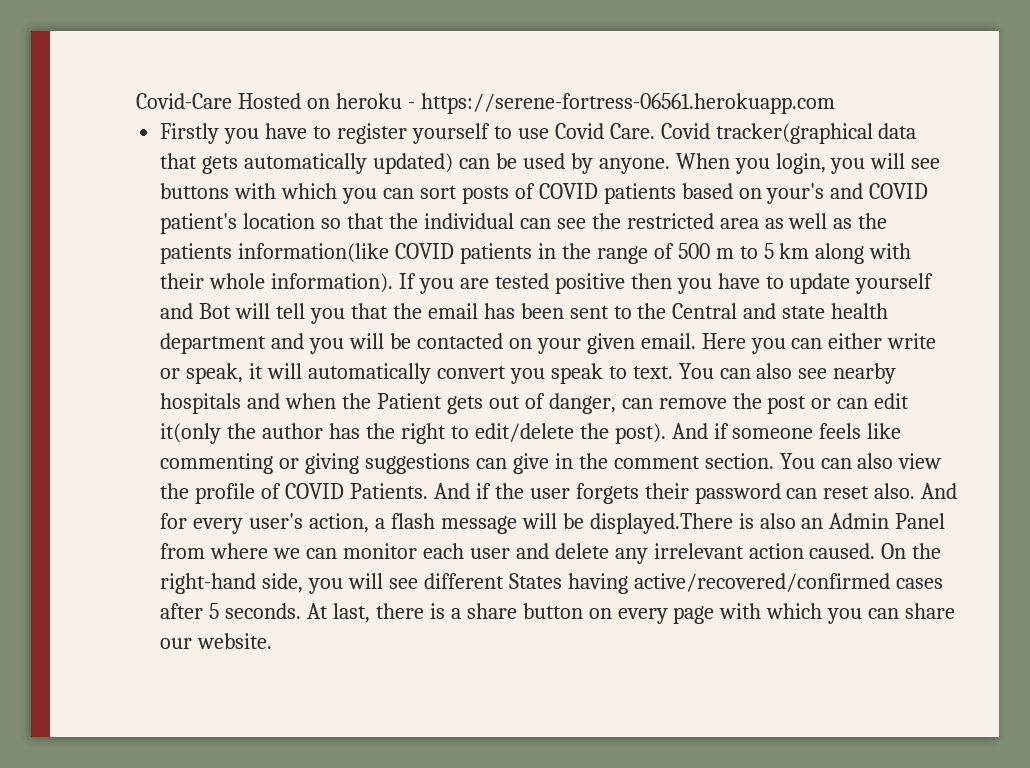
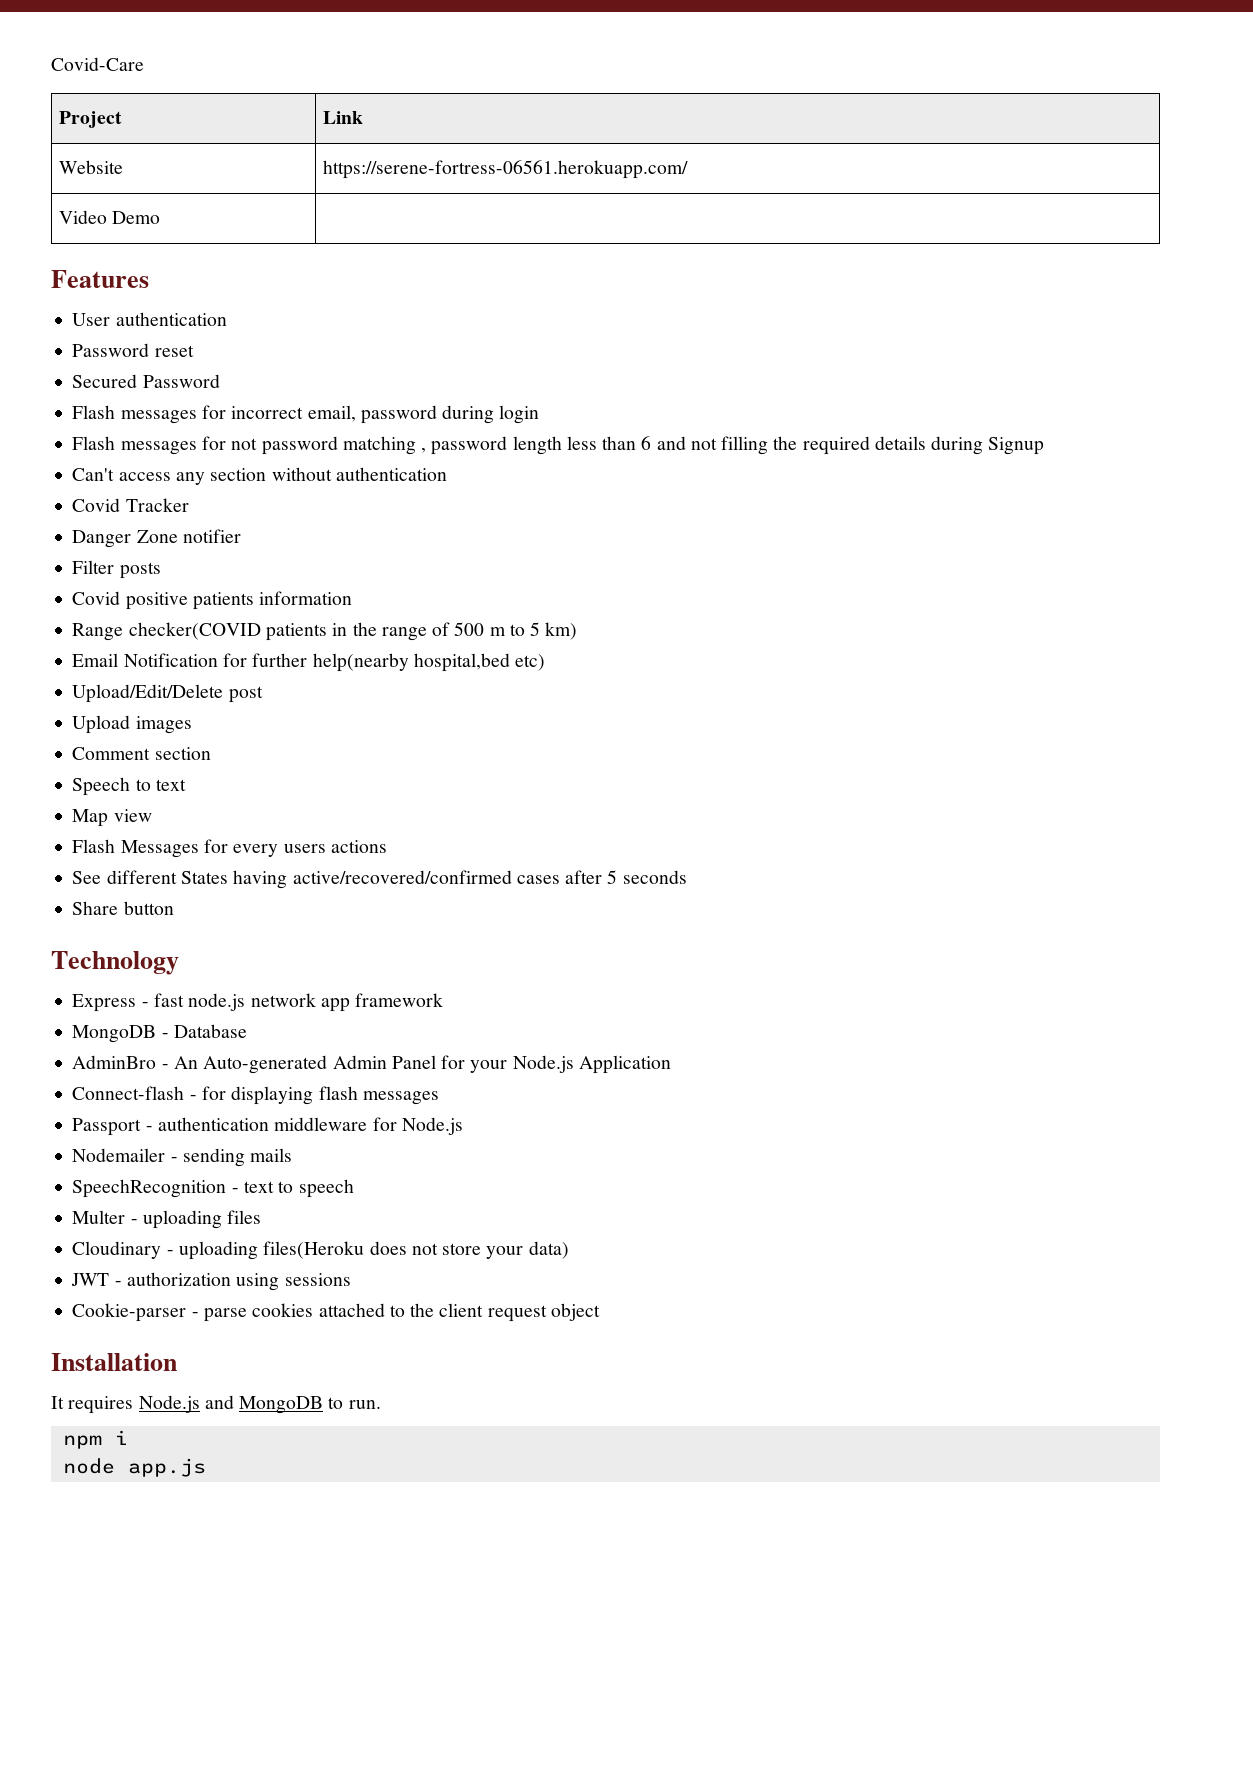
- Covid-Care Hosted on heroku - https://serene-fortress-06561.herokuapp.com
- Firstly you have to register yourself to use Covid Care. Covid tracker(graphical data that gets automatically updated) can be used by anyone. When you login, you will see buttons with which you can sort posts of COVID patients based on your's and COVID patient's location so that the individual can see the restricted area as well as the patients information(like COVID patients in the range of 500 m to 5 km along with their whole information). If you are tested positive then you have to update yourself and Bot will tell you that the email has been sent to the Central and state health department and you will be contacted on your given email. Here you can either write or speak, it will automatically convert you speak to text. You can also see nearby hospitals and when the Patient gets out of danger, can remove the post or can edit it(only the author has the right to edit/delete the post). And if someone feels like commenting or giving suggestions can give in the comment section. You can also view the profile of COVID Patients. And if the user forgets their password can reset also. And for every user's action, a flash message will be displayed.There is also an Admin Panel from where we can monitor each user and delete any irrelevant action caused. On the right-hand side, you will see different States having active/recovered/confirmed cases after 5 seconds. At last, there is a share button on every page with which you can share our website.
+ Covid-Care
+ Project | Link
+ Website | https://serene-fortress-06561.herokuapp.com/
+ Video Demo |
+ Features
+ User authentication
+ Password reset
+ Secured Password
+ Flash messages for incorrect email, password during login
+ Flash messages for not password matching , password length less than 6 and not filling the required details during Signup
+ Can't access any section without authentication
+ Covid Tracker
+ Danger Zone notifier
+ Filter posts
+ Covid positive patients information
+ Range checker(COVID patients in the range of 500 m to 5 km)
+ Email Notification for further help(nearby hospital,bed etc)
+ Upload/Edit/Delete post
+ Upload images
+ Comment section
+ Speech to text
+ Map view
+ Flash Messages for every users actions
+ See different States having active/recovered/confirmed cases after 5 seconds
+ Share button
+ Technology
+ Express - fast node.js network app framework
+ MongoDB - Database
+ AdminBro - An Auto-generated Admin Panel for your Node.js Application
+ Connect-flash - for displaying flash messages
+ Passport - authentication middleware for Node.js
+ Nodemailer - sending mails
+ SpeechRecognition - text to speech
+ Multer - uploading files
+ Cloudinary - uploading files(Heroku does not store your data)
+ JWT - authorization using sessions
+ Cookie-parser - parse cookies attached to the client request object
+ Installation
+ It requires Node.js and MongoDB to run.
+ npm i
+ node app.js

